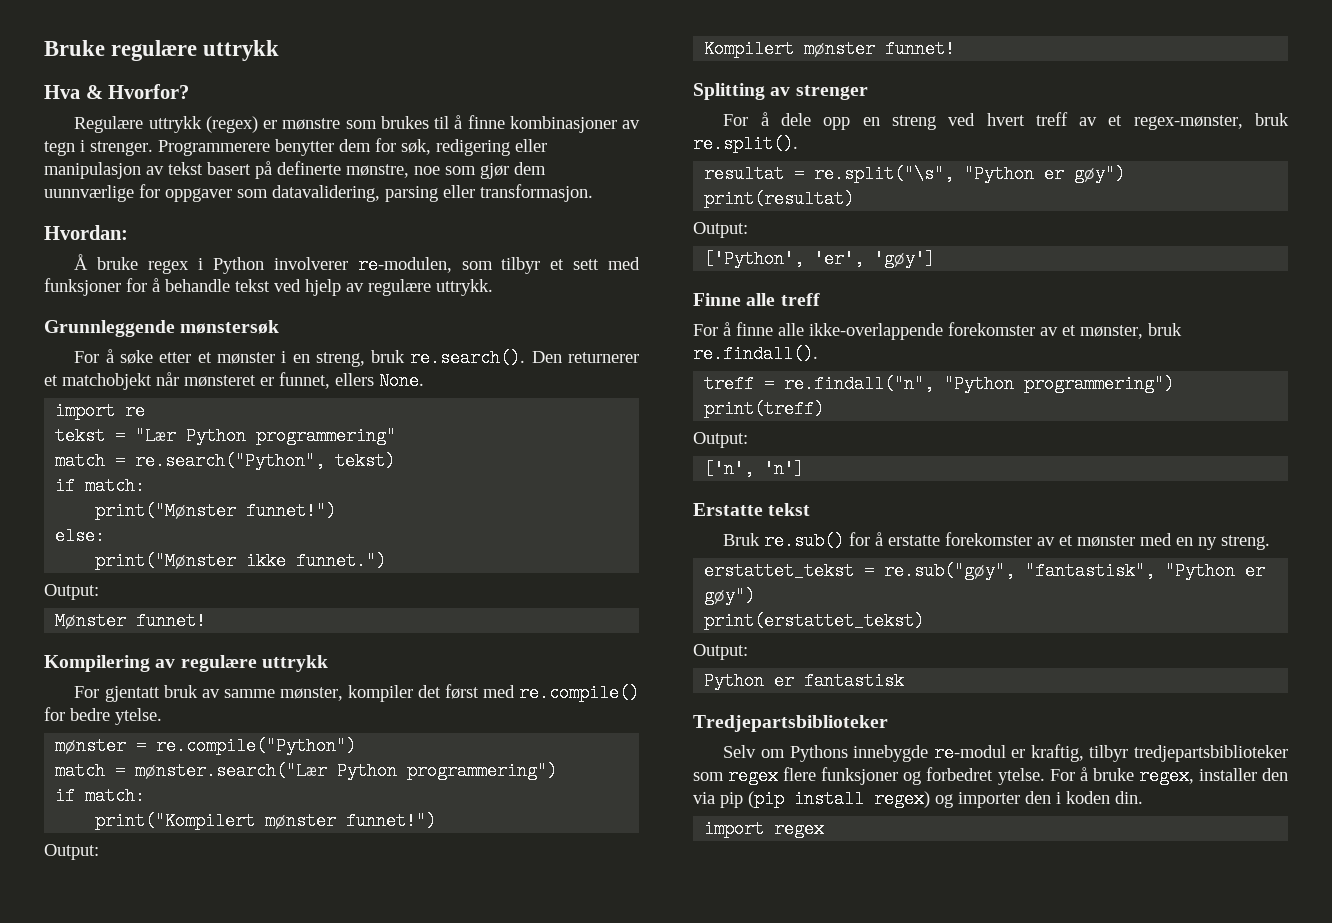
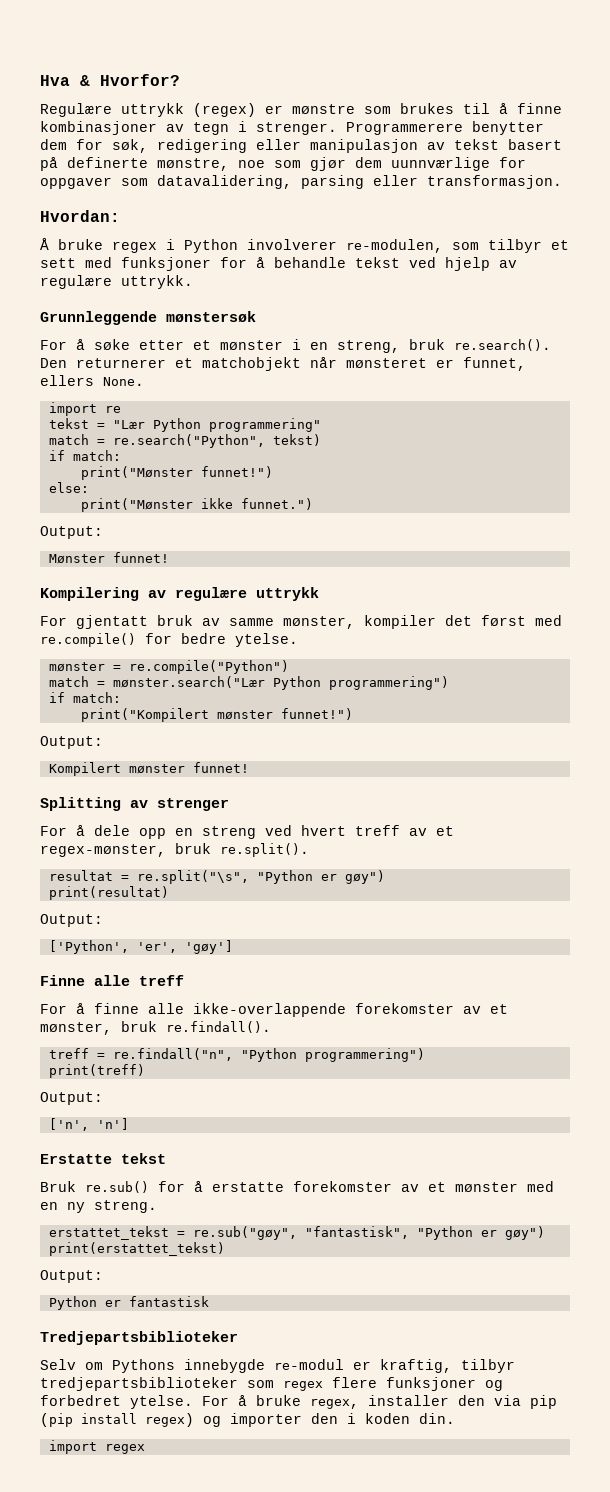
- Bruke regulære uttrykk

